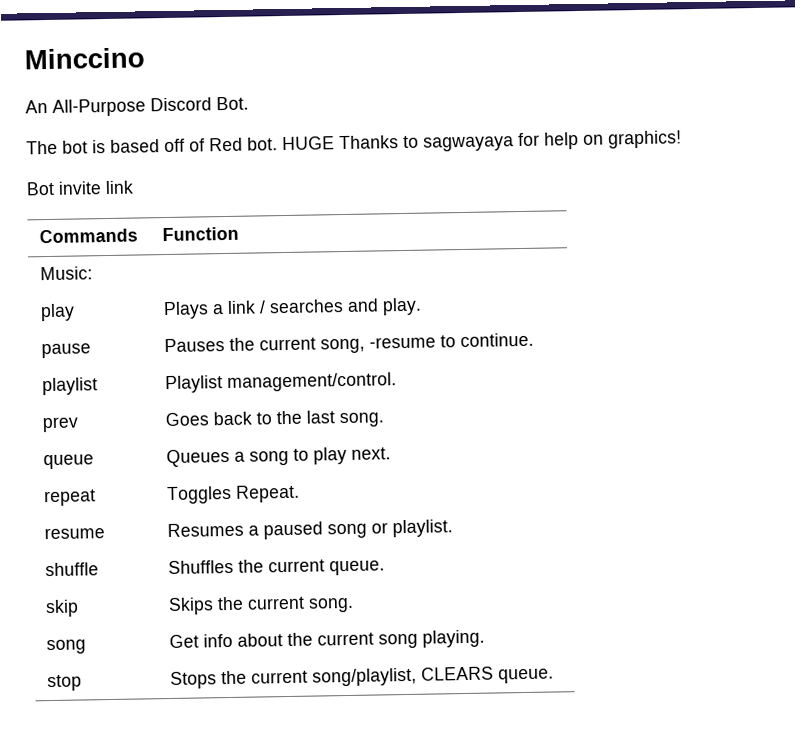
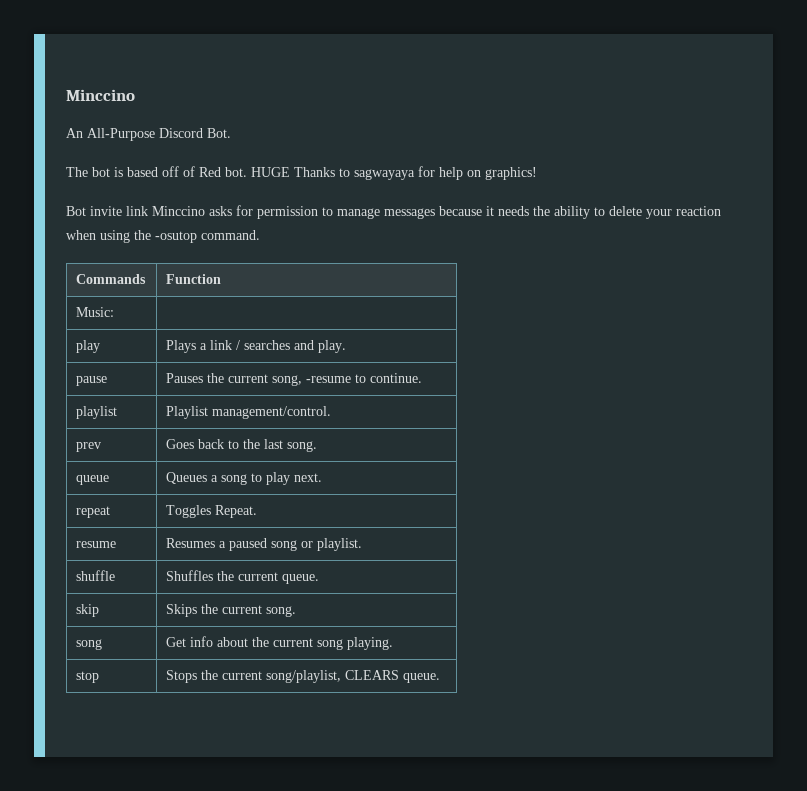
- Bot invite link
+ Bot invite link Minccino asks for permission to manage messages because it needs the ability to delete your reaction when using the -osutop command.

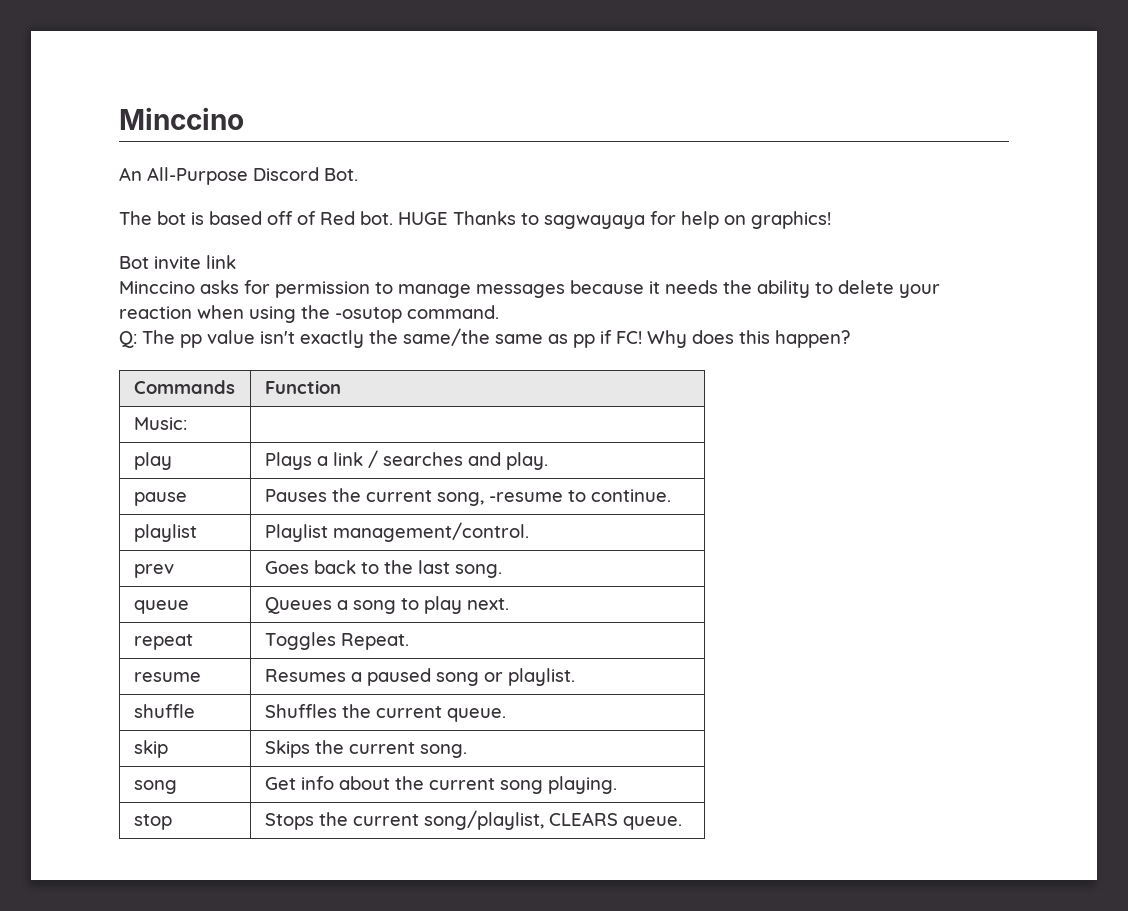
- Bot invite link Minccino asks for permission to manage messages because it needs the ability to delete your reaction when using the -osutop command.
+ Bot invite link
+ Minccino asks for permission to manage messages because it needs the ability to delete your reaction when using the -osutop command.
+ Q: The pp value isn't exactly the same/the same as pp if FC! Why does this happen?

